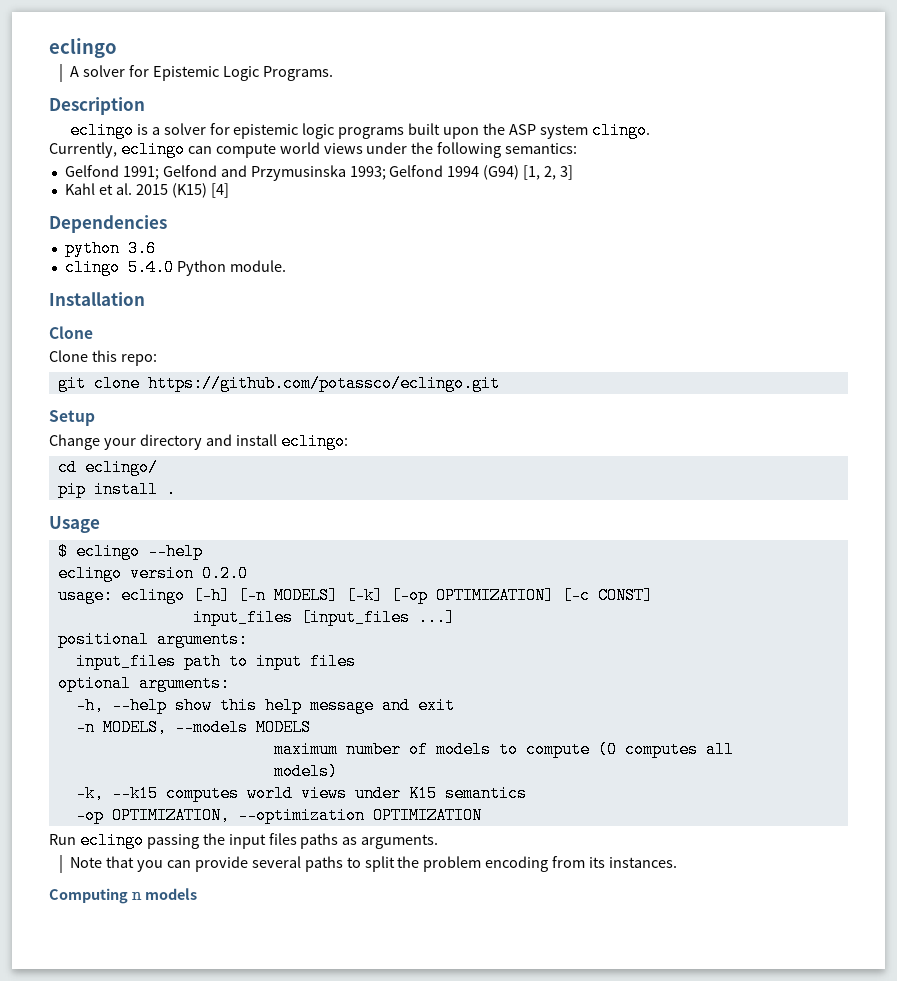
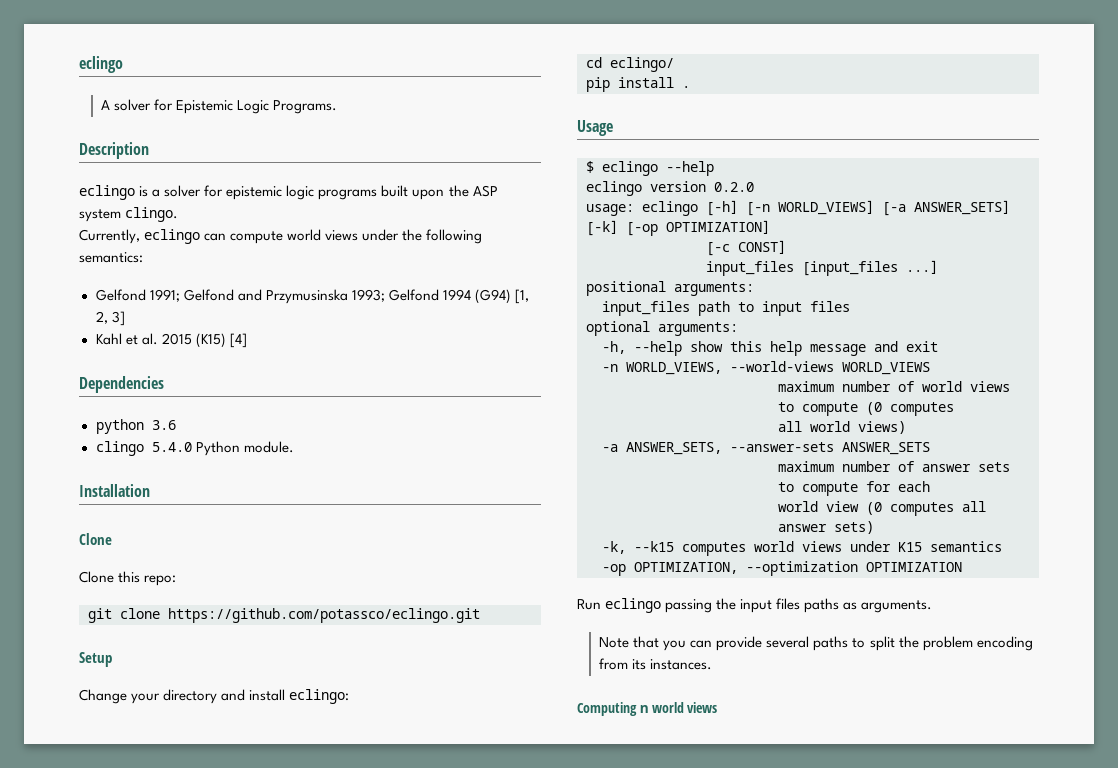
- usage: eclingo [-h] [-n MODELS] [-k] [-op OPTIMIZATION] [-c CONST]
+ usage: eclingo [-h] [-n WORLD_VIEWS] [-a ANSWER_SETS] [-k] [-op OPTIMIZATION]
+ [-c CONST]
- -n MODELS, --models MODELS
- maximum number of models to compute (0 computes all
- models)
+ -n WORLD_VIEWS, --world-views WORLD_VIEWS
+ maximum number of world views to compute (0 computes
+ all world views)
+ -a ANSWER_SETS, --answer-sets ANSWER_SETS
+ maximum number of answer sets to compute for each
+ world view (0 computes all answer sets)
- Computing n models
+ Computing n world views

